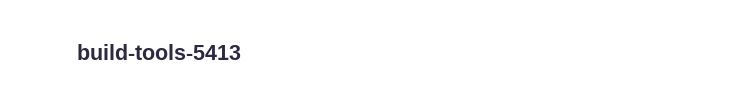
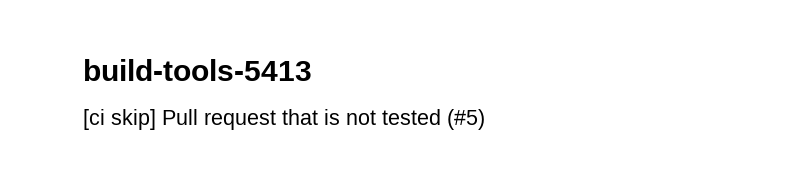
+ [ci skip] Pull request that is not tested (#5)

